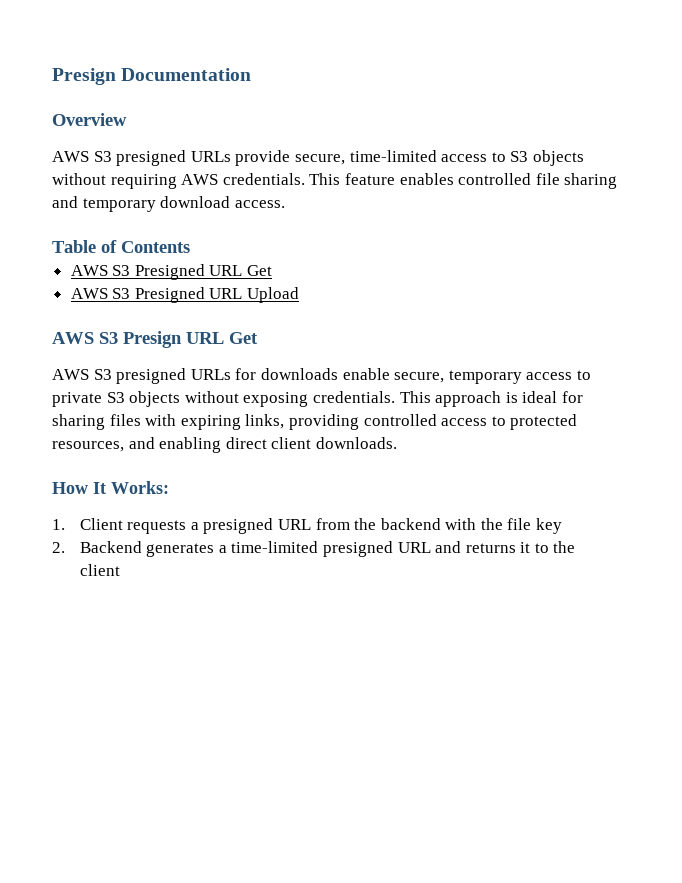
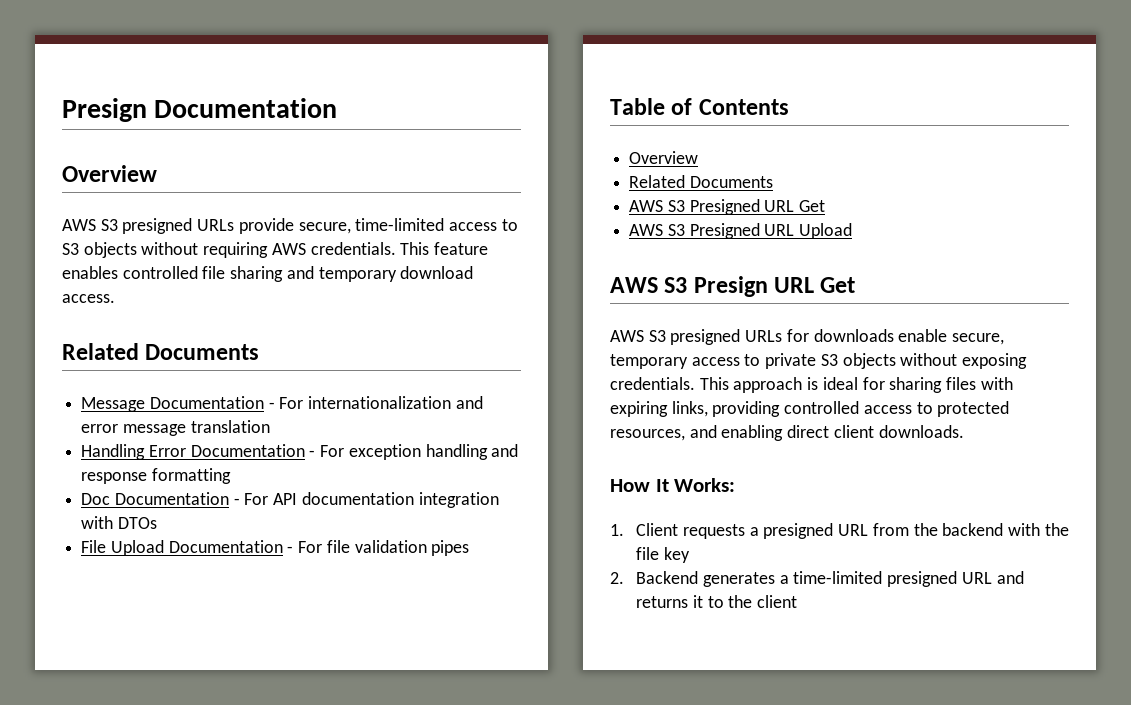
  This feature enables controlled file sharing and temporary download access.
+ Related Documents
+ Message Documentation - For internationalization and error message translation
+ Handling Error Documentation - For exception handling and response formatting
+ Doc Documentation - For API documentation integration with DTOs
+ File Upload Documentation - For file validation pipes
  Table of Contents
+ Overview
+ Related Documents

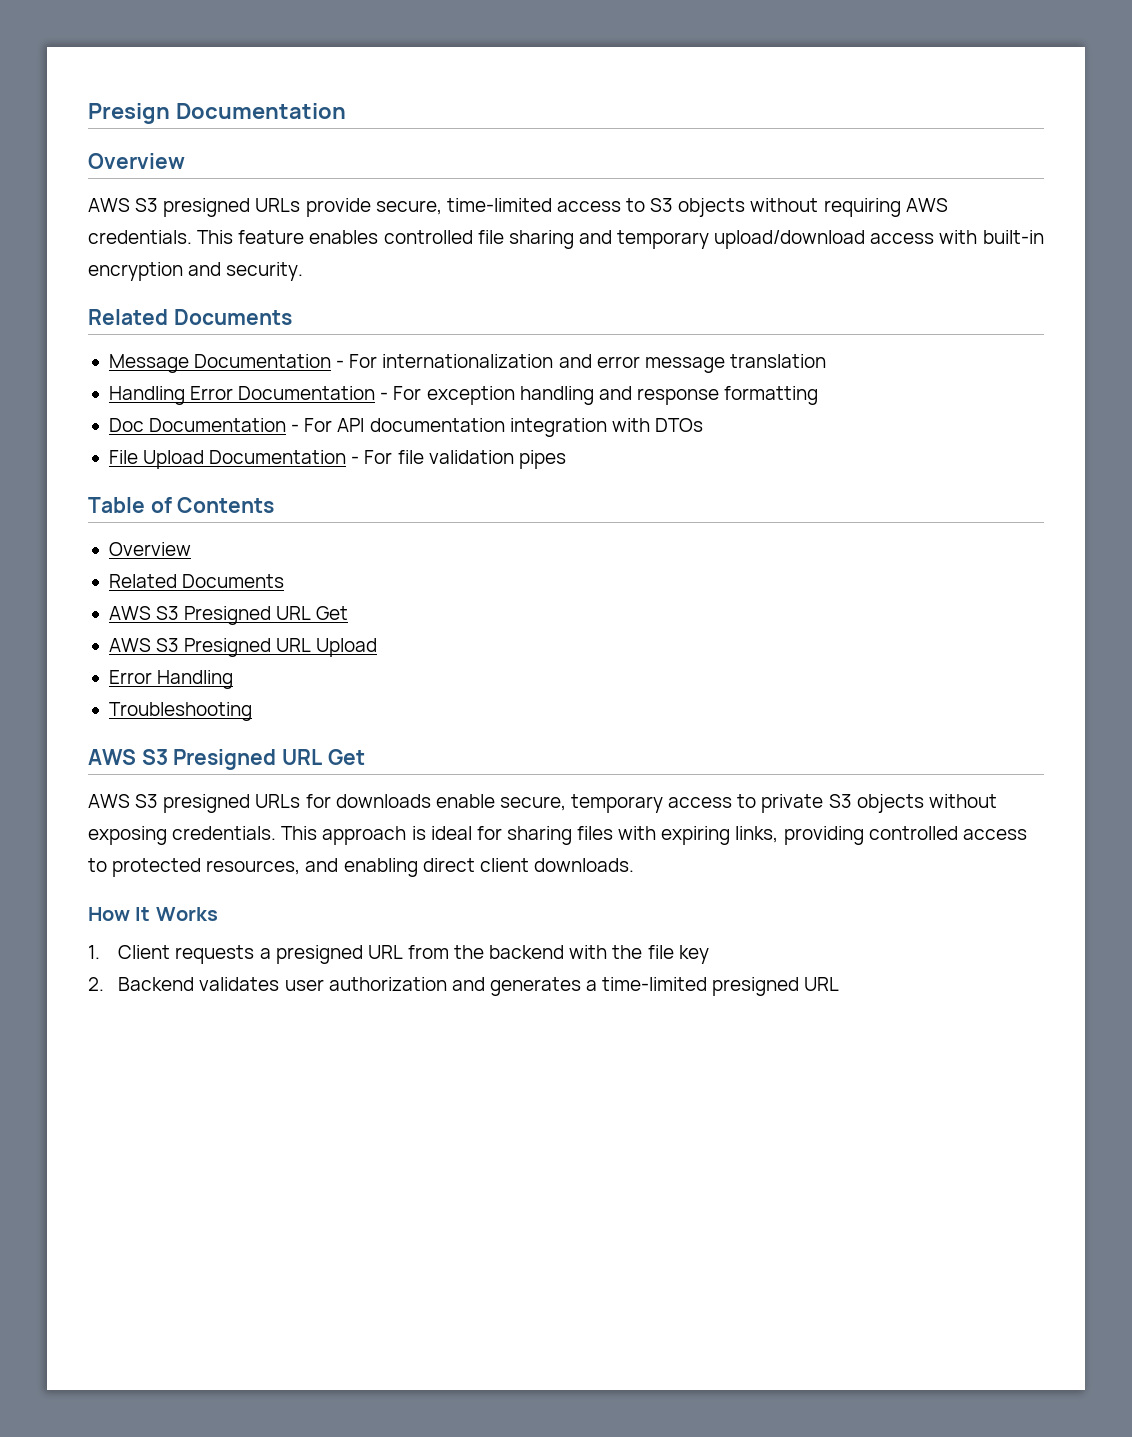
- This feature enables controlled file sharing and temporary download access.
+ This feature enables controlled file sharing and temporary upload/download access with built-in encryption and security.
- AWS S3 Presign URL Get
+ Error Handling
+ Troubleshooting
+ AWS S3 Presigned URL Get
- How It Works:
+ How It Works
- 2. Backend generates a time-limited presigned URL and returns it to the client
+ 2. Backend validates user authorization and generates a time-limited presigned URL

